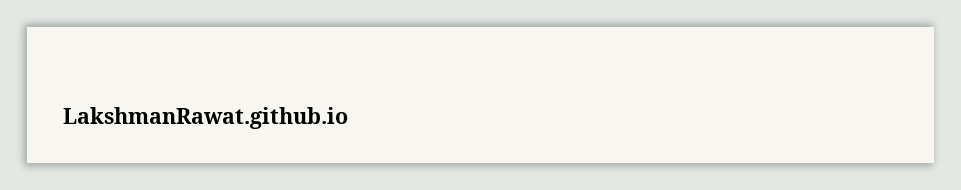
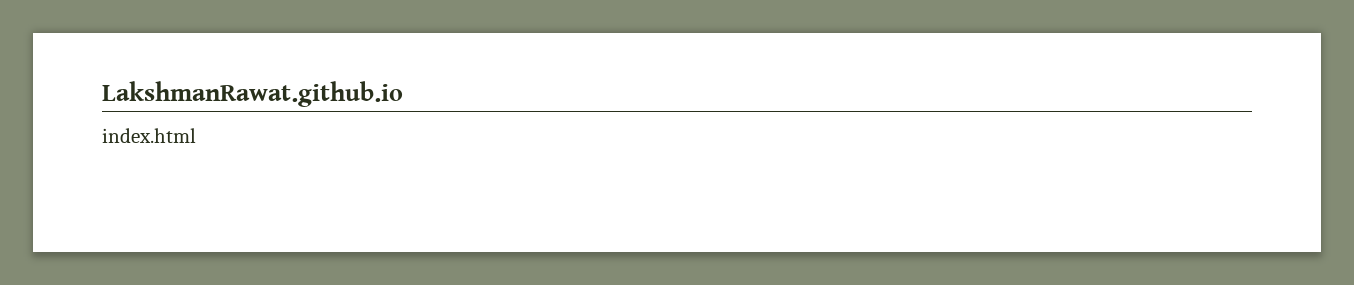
+ index.html

